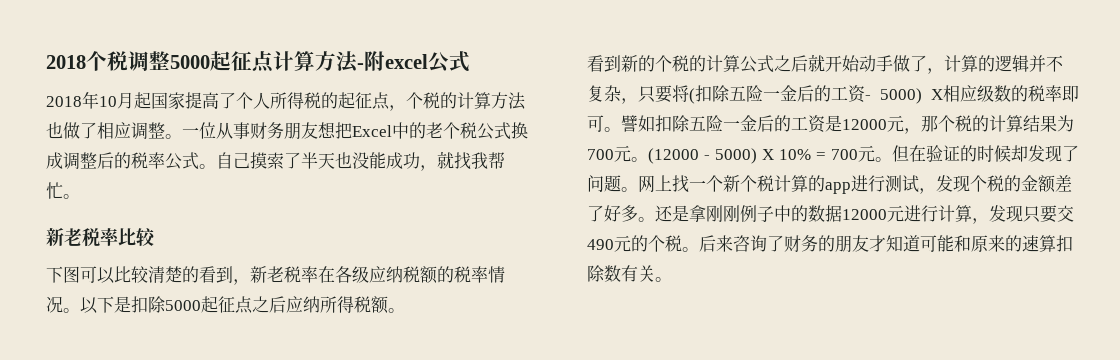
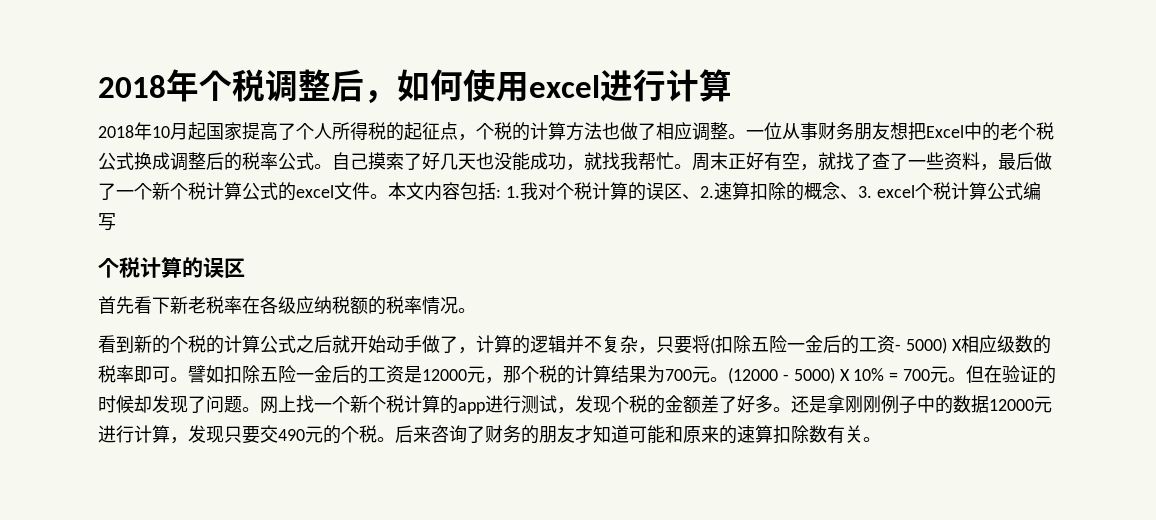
- 2018个税调整5000起征点计算方法-附excel公式
+ 2018年个税调整后，如何使用excel进行计算
- 自己摸索了半天也没能成功，就找我帮忙。
- 新老税率比较
- 下图可以比较清楚的看到，新老税率在各级应纳税额的税率情况。以下是扣除5000起征点之后应纳所得税额。
+ 自己摸索了好几天也没能成功，就找我帮忙。周末正好有空，就找了查了一些资料，最后做了一个新个税计算公式的excel文件。本文内容包括: 1.我对个税计算的误区、2.速算扣除的概念、3. excel个税计算公式编写
+ 个税计算的误区
+ 首先看下新老税率在各级应纳税额的税率情况。

